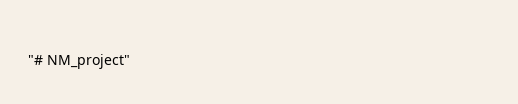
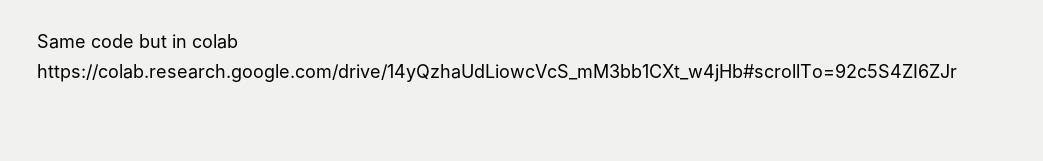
- "# NM_project"
+ Same code but in colab https://colab.research.google.com/drive/14yQzhaUdLiowcVcS_mM3bb1CXt_w4jHb#scrollTo=92c5S4ZI6ZJr

